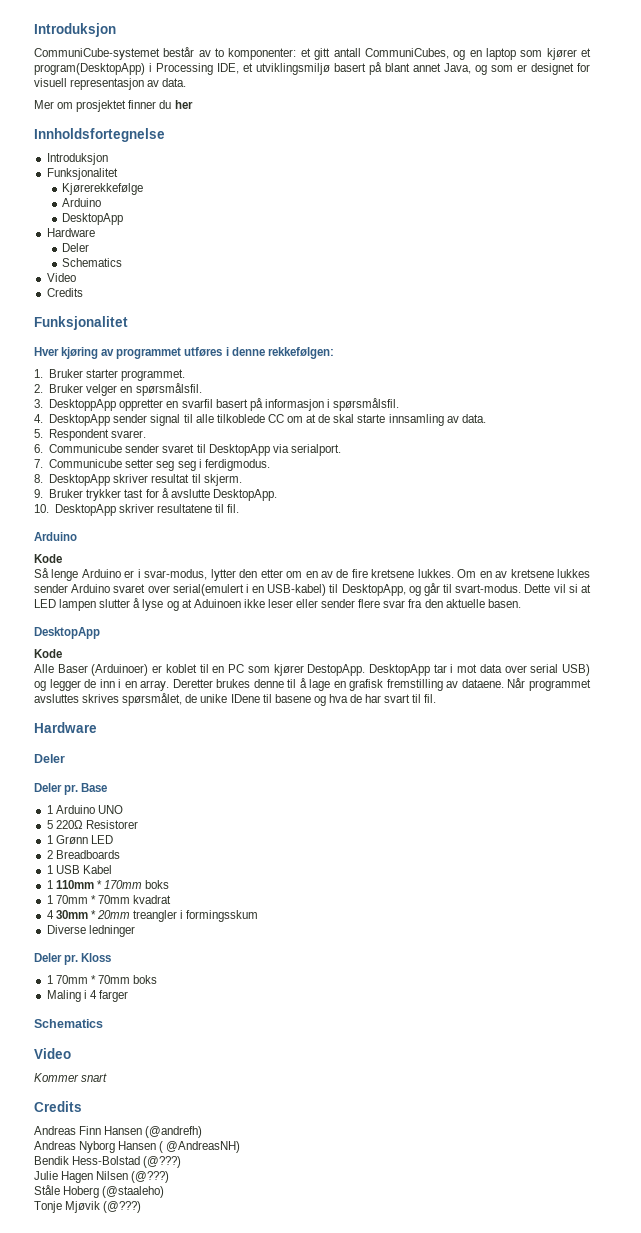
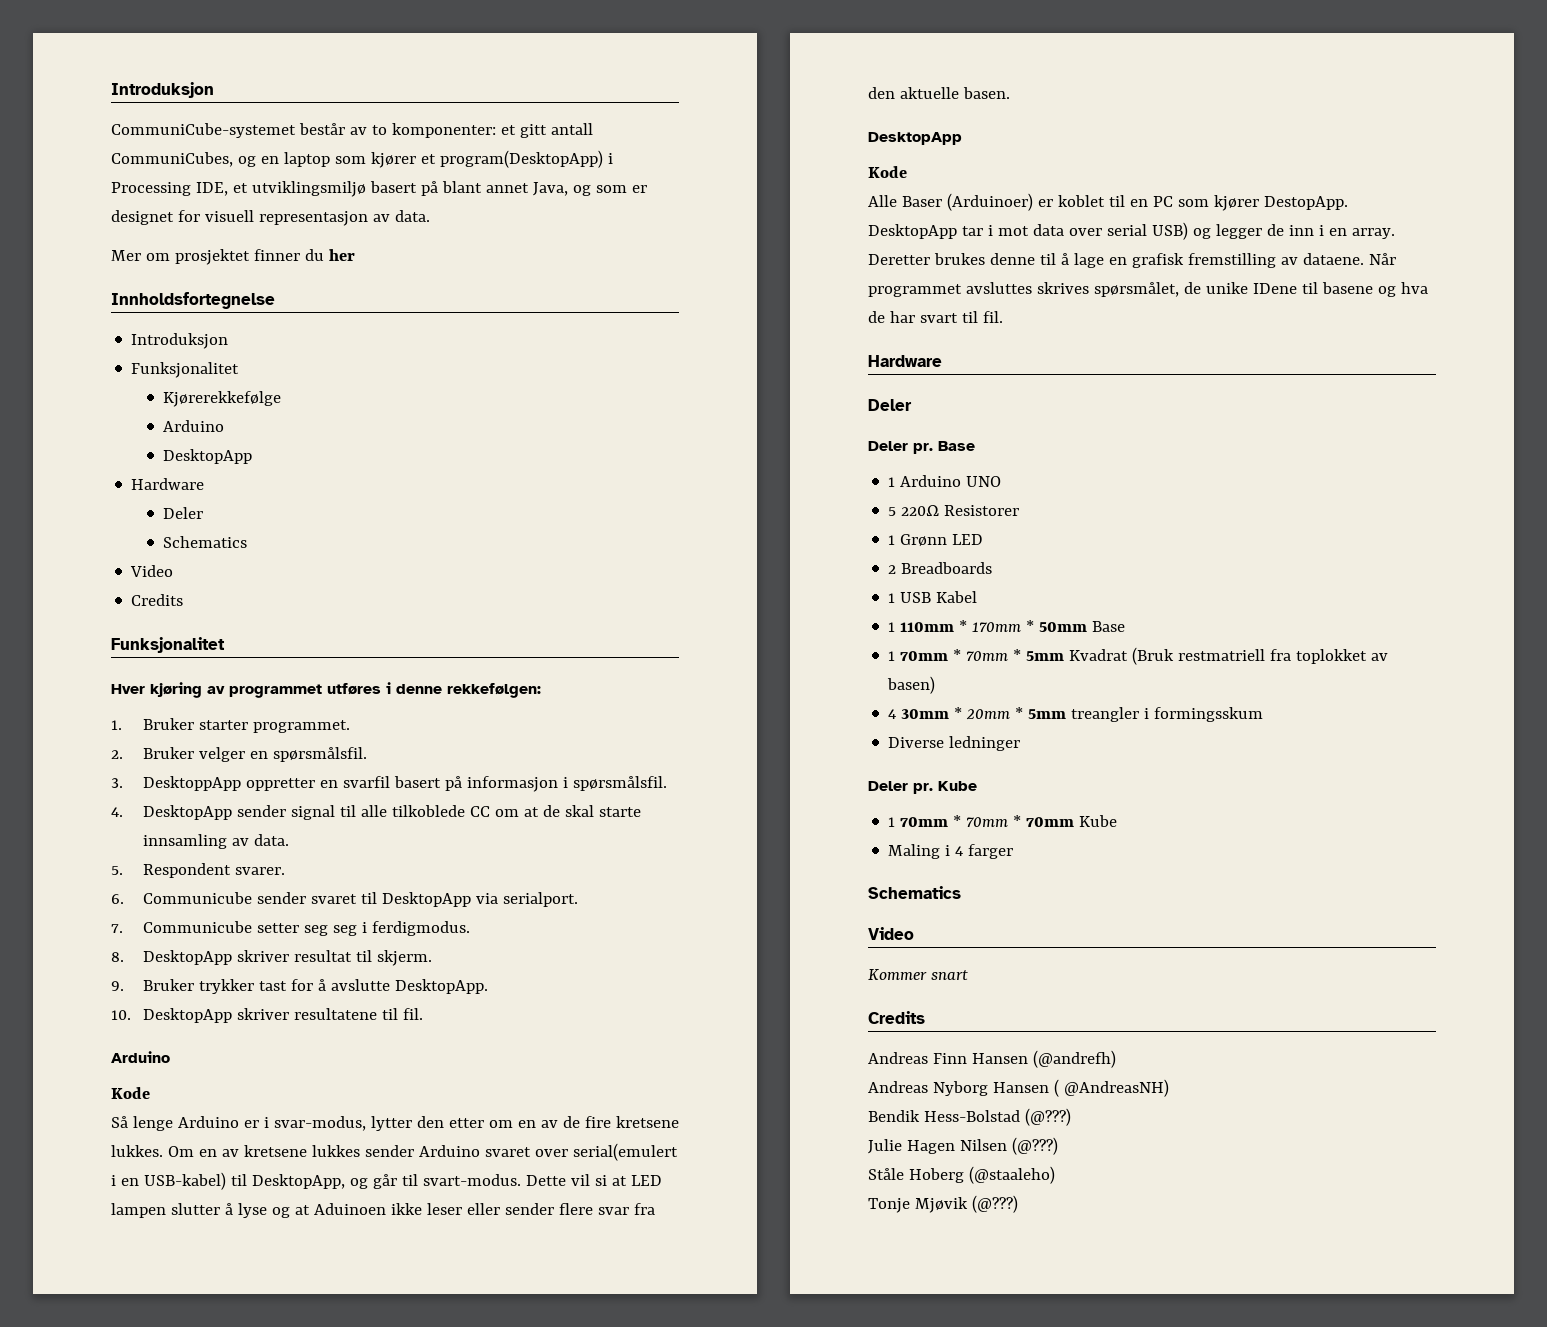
- 1 110mm * 170mm boks
- 1 70mm * 70mm kvadrat
+ 1 110mm * 170mm * 50mm Base
+ 1 70mm * 70mm * 5mm Kvadrat (Bruk restmatriell fra toplokket av basen)
- 4 30mm * 20mm treangler i formingsskum
+ 4 30mm * 20mm * 5mm treangler i formingsskum
- Deler pr. Kloss
- 1 70mm * 70mm boks
+ Deler pr. Kube
+ 1 70mm * 70mm * 70mm Kube

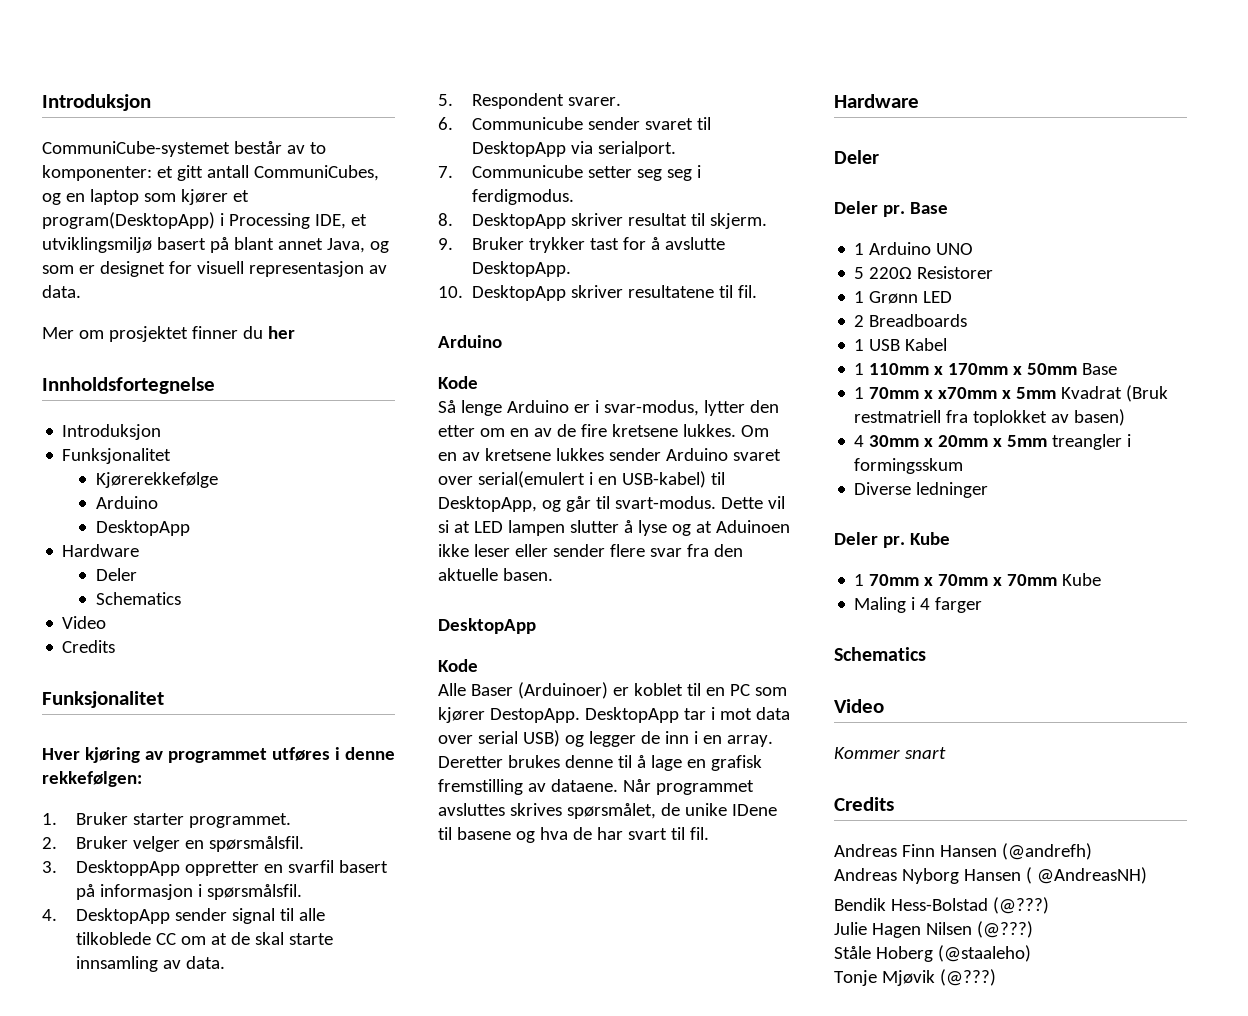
- 1 110mm * 170mm * 50mm Base
+ 1 110mm x 170mm x 50mm Base
- 1 70mm * 70mm * 5mm Kvadrat (Bruk restmatriell fra toplokket av basen)
+ 1 70mm x x70mm x 5mm Kvadrat (Bruk restmatriell fra toplokket av basen)
- 4 30mm * 20mm * 5mm treangler i formingsskum
+ 4 30mm x 20mm x 5mm treangler i formingsskum
- 1 70mm * 70mm * 70mm Kube
+ 1 70mm x 70mm x 70mm Kube

